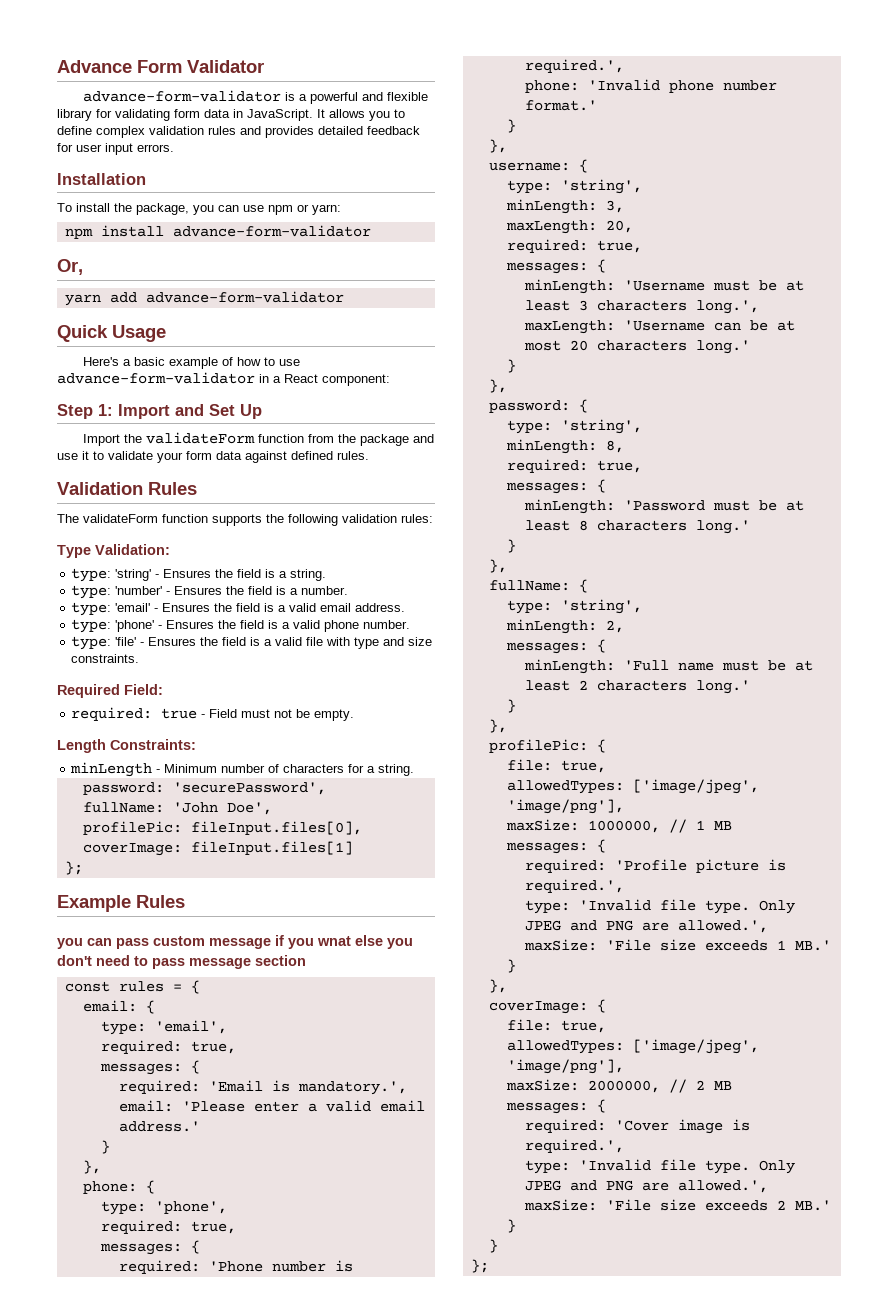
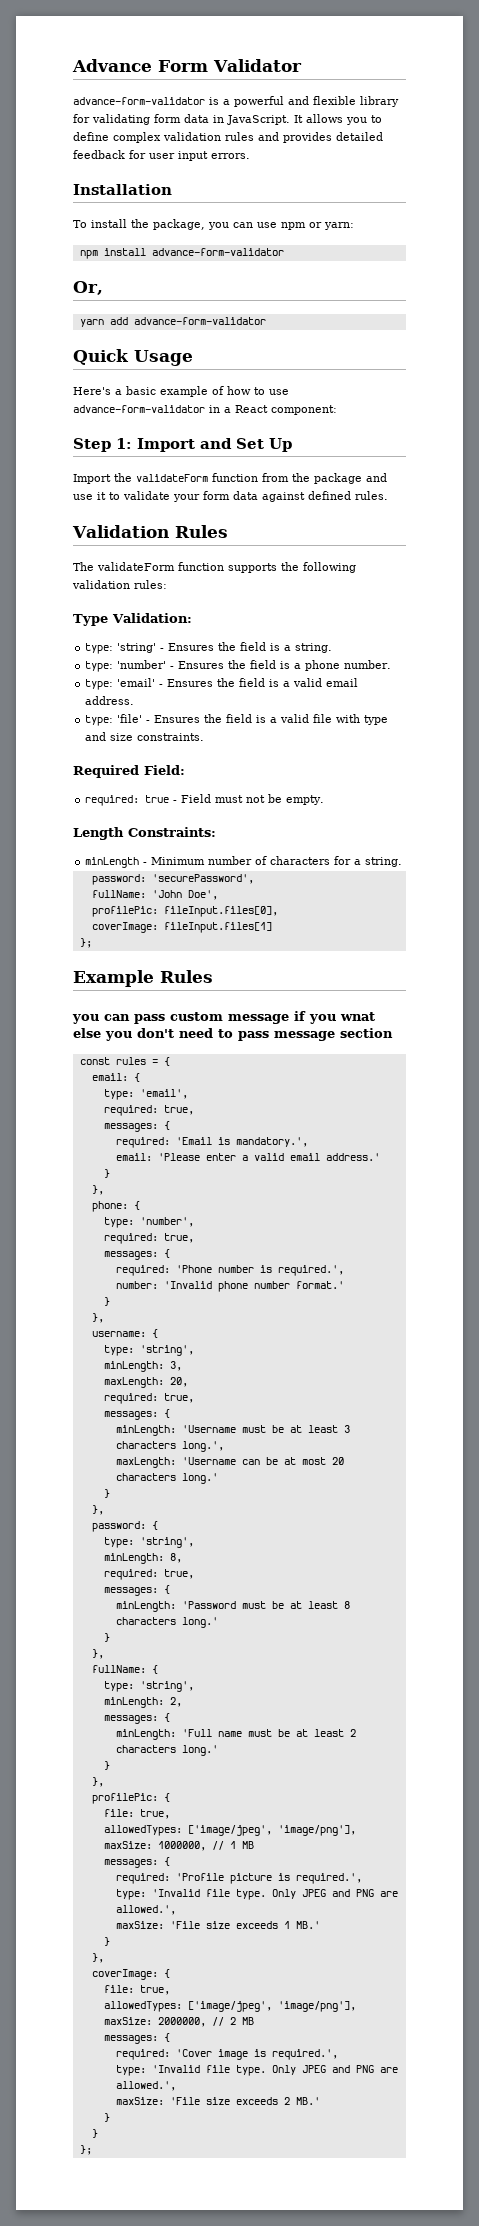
- type: 'number' - Ensures the field is a number.
+ type: 'number' - Ensures the field is a phone number.
- type: 'phone' - Ensures the field is a valid phone number.
- type: 'phone',
+ type: 'number',
- phone: 'Invalid phone number format.'
+ number: 'Invalid phone number format.'

